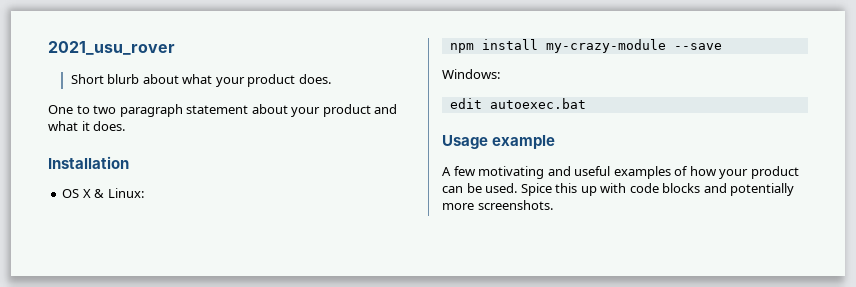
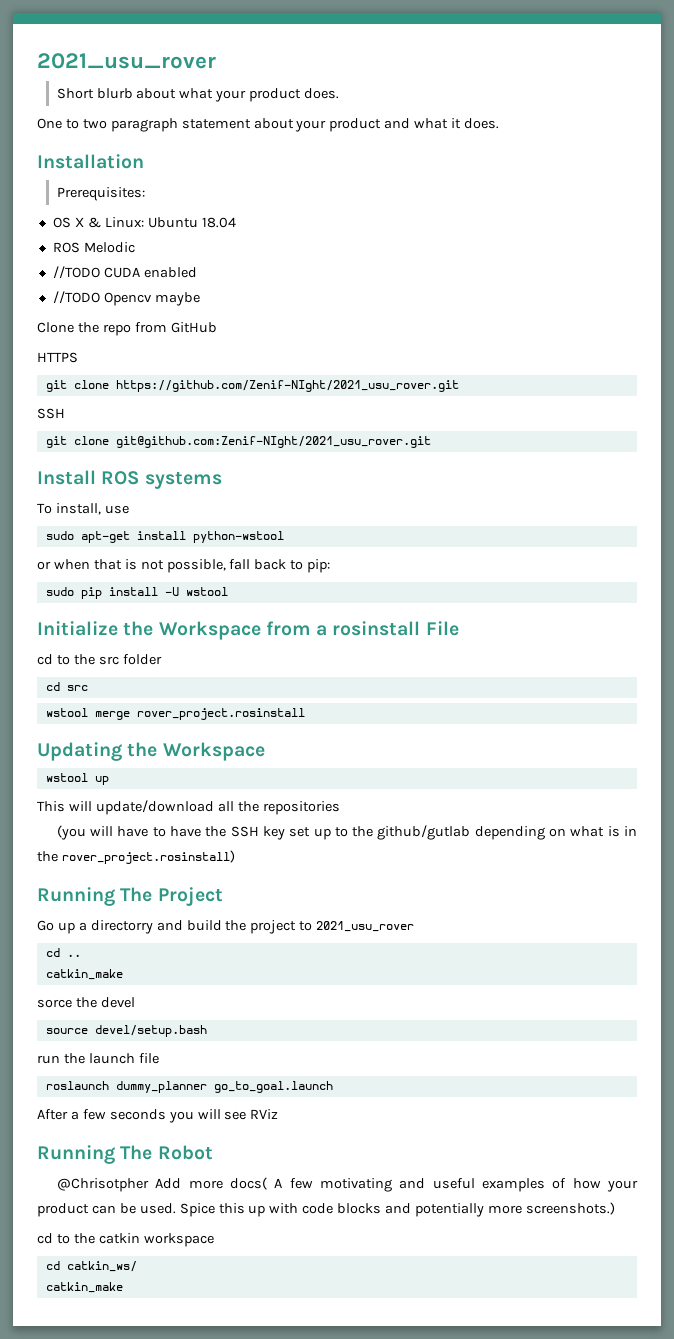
+ Prerequisites:
- OS X & Linux:
- npm install my-crazy-module --save
- Windows:
- edit autoexec.bat
- Usage example
- A few motivating and useful examples of how your product can be used.
+ OS X & Linux: Ubuntu 18.04
+ ROS Melodic
+ //TODO CUDA enabled
+ //TODO Opencv maybe
+ Clone the repo from GitHub
+ HTTPS
+ git clone https://github.com/Zenif-NIght/2021_usu_rover.git
+ SSH
+ git clone git@github.com:Zenif-NIght/2021_usu_rover.git
+ Install ROS systems
+ To install, use
+ sudo apt-get install python-wstool
+ or when that is not possible, fall back to pip:
+ sudo pip install -U wstool
+ Initialize the Workspace from a rosinstall File
+ cd to the src folder
+ cd src
+ wstool merge rover_project.rosinstall
+ Updating the Workspace
+ wstool up
+ This will update/download all the repositories
+ (you will have to have the SSH key set up to the github/gutlab depending on what is in the rover_project.rosinstall)
+ Running The Project
+ Go up a directorry and build the project to 2021_usu_rover
+ cd ..
+ catkin_make
+ sorce the devel
+ source devel/setup.bash
+ run the launch file
+ roslaunch dummy_planner go_to_goal.launch
+ After a few seconds you will see RViz
+ Running The Robot
+ @Chrisotpher Add more docs( A few motivating and useful examples of how your product can be used.
- Spice this up with code blocks and potentially more screenshots.
+ Spice this up with code blocks and potentially more screenshots.)
+ cd to the catkin workspace
+ cd catkin_ws/
+ catkin_make

